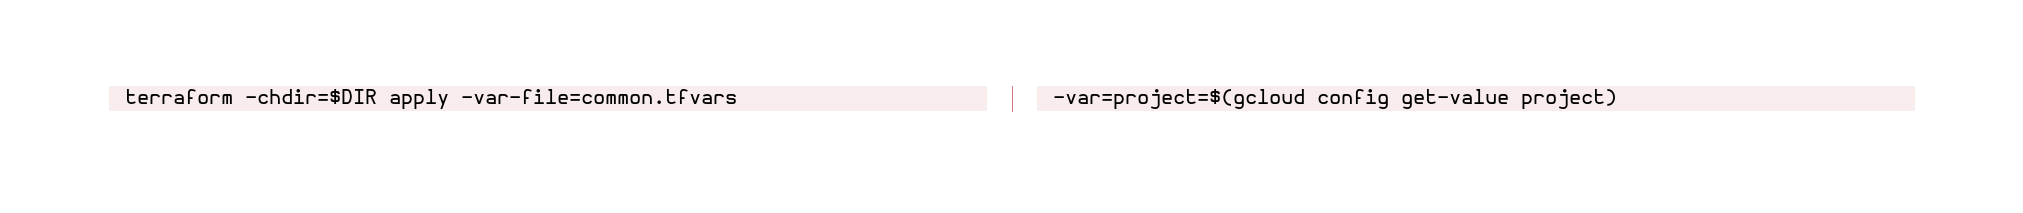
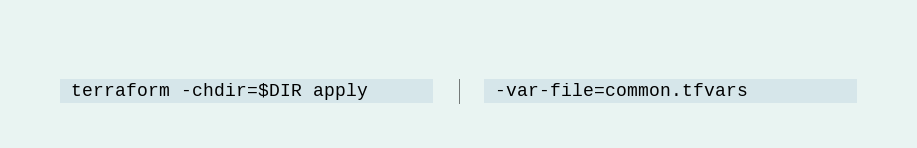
- terraform -chdir=$DIR apply -var-file=common.tfvars -var=project=$(gcloud config get-value project)
+ terraform -chdir=$DIR apply -var-file=common.tfvars

